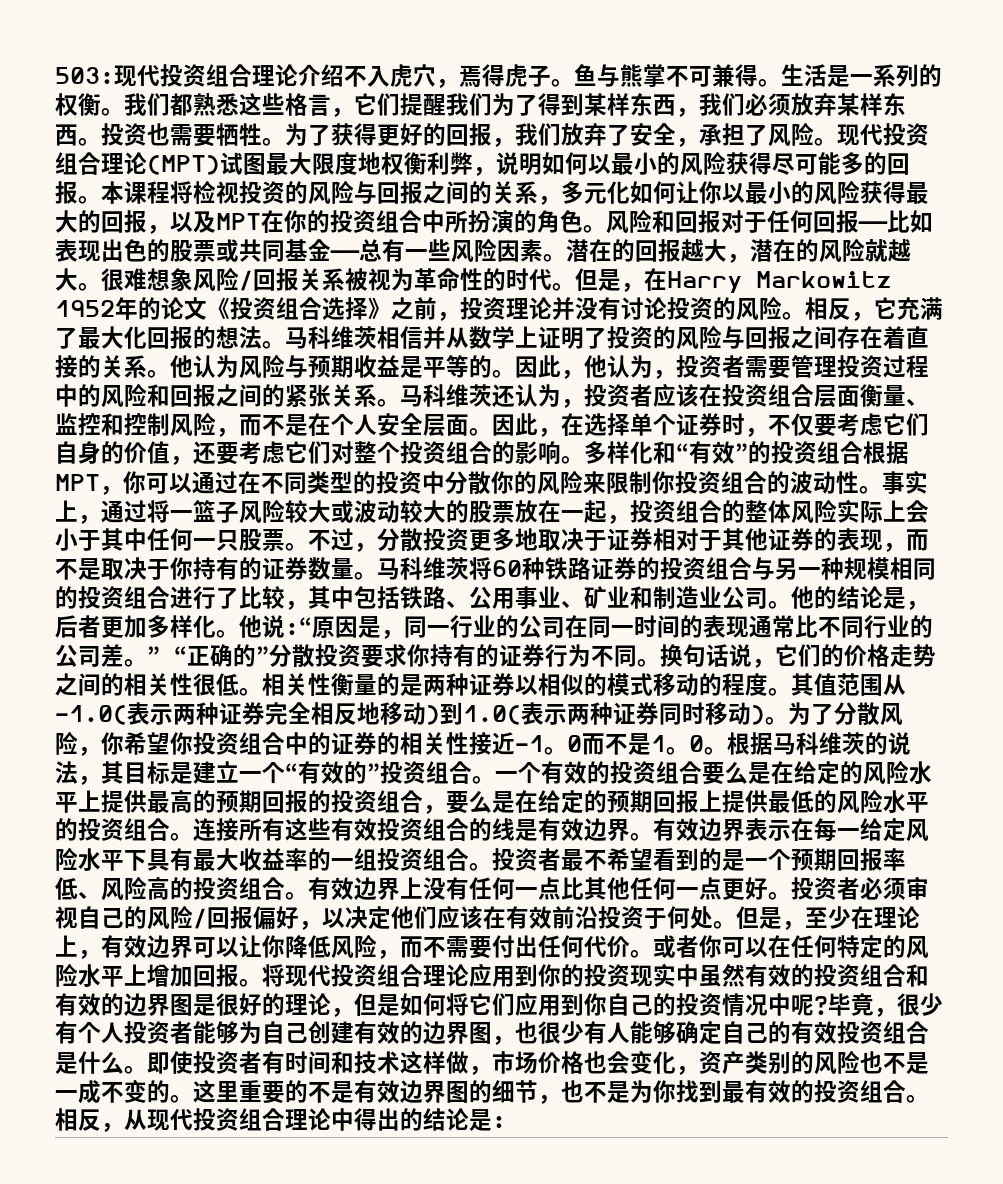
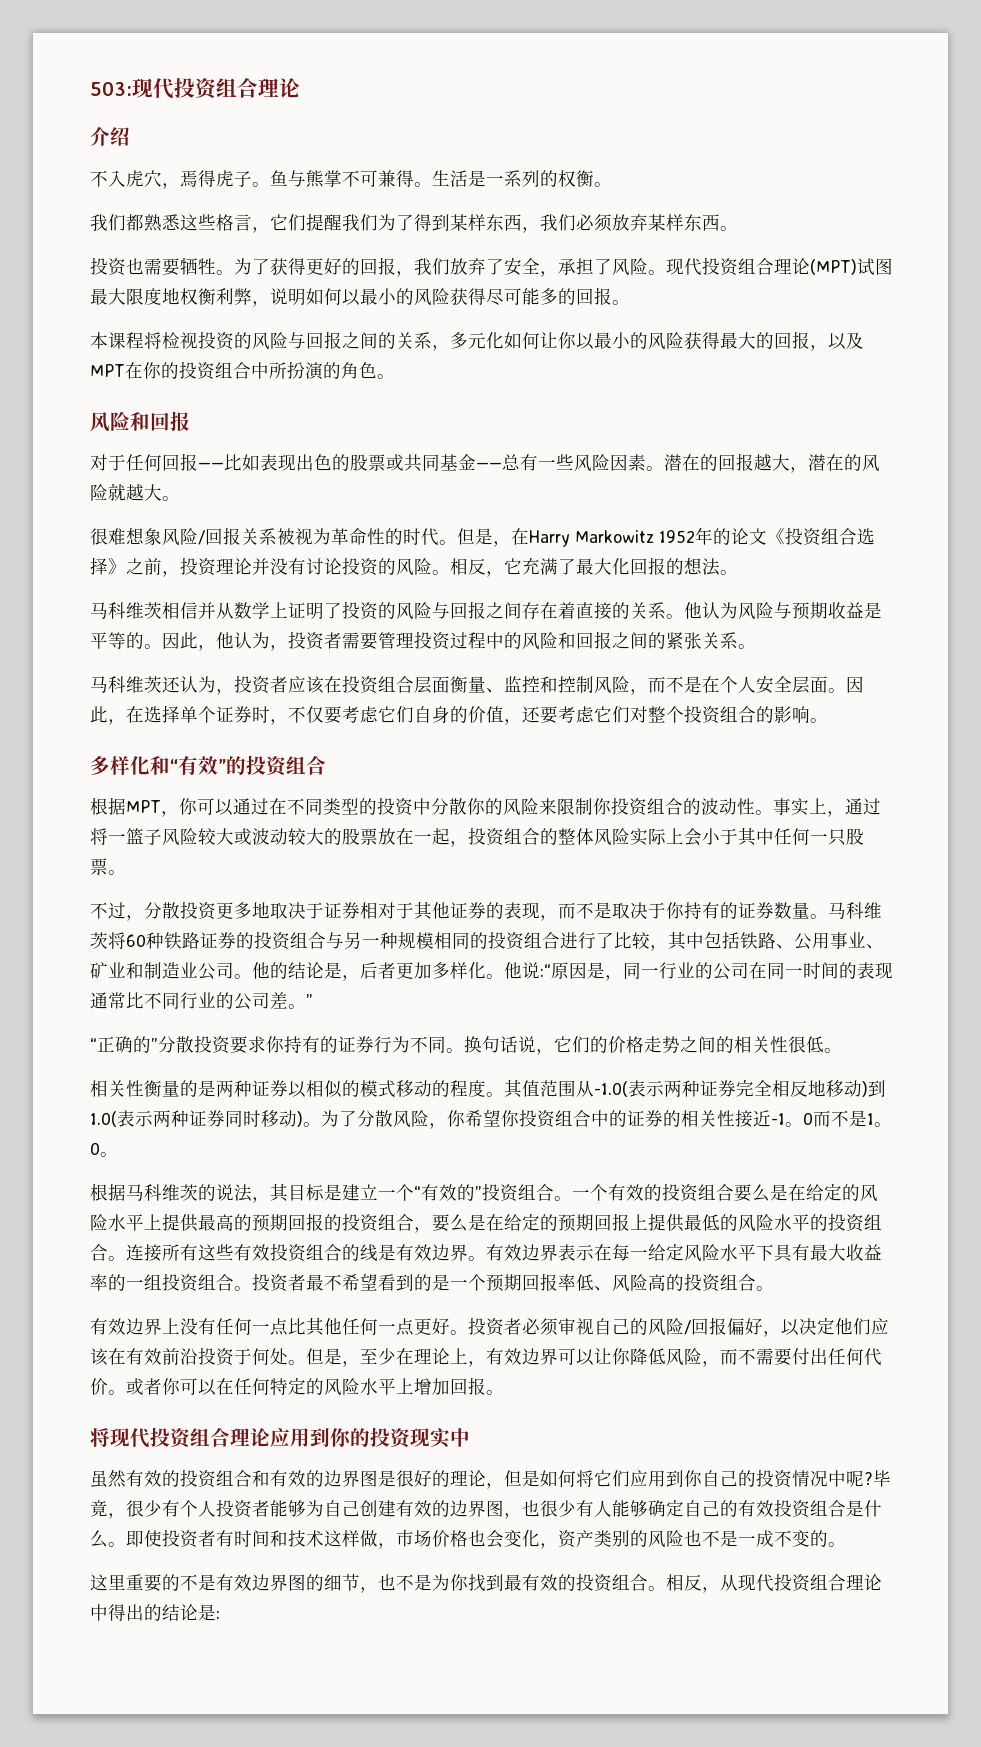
- 503:现代投资组合理论介绍不入虎穴，焉得虎子。
+ 503:现代投资组合理论
+ 介绍
+ 不入虎穴，焉得虎子。
- 生活是一系列的权衡。我们都熟悉这些格言，它们提醒我们为了得到某样东西，我们必须放弃某样东西。投资也需要牺牲。
+ 生活是一系列的权衡。
+ 我们都熟悉这些格言，它们提醒我们为了得到某样东西，我们必须放弃某样东西。
+ 投资也需要牺牲。
- 现代投资组合理论(MPT)试图最大限度地权衡利弊，说明如何以最小的风险获得尽可能多的回报。本课程将检视投资的风险与回报之间的关系，多元化如何让你以最小的风险获得最大的回报，以及MPT在你的投资组合中所扮演的角色。风险和回报对于任何回报——比如表现出色的股票或共同基金——总有一些风险因素。
+ 现代投资组合理论(MPT)试图最大限度地权衡利弊，说明如何以最小的风险获得尽可能多的回报。
+ 本课程将检视投资的风险与回报之间的关系，多元化如何让你以最小的风险获得最大的回报，以及MPT在你的投资组合中所扮演的角色。
+ 风险和回报
+ 对于任何回报——比如表现出色的股票或共同基金——总有一些风险因素。
- 潜在的回报越大，潜在的风险就越大。很难想象风险/回报关系被视为革命性的时代。
+ 潜在的回报越大，潜在的风险就越大。
+ 很难想象风险/回报关系被视为革命性的时代。
- 相反，它充满了最大化回报的想法。马科维茨相信并从数学上证明了投资的风险与回报之间存在着直接的关系。
+ 相反，它充满了最大化回报的想法。
+ 马科维茨相信并从数学上证明了投资的风险与回报之间存在着直接的关系。
- 因此，他认为，投资者需要管理投资过程中的风险和回报之间的紧张关系。马科维茨还认为，投资者应该在投资组合层面衡量、监控和控制风险，而不是在个人安全层面。
+ 因此，他认为，投资者需要管理投资过程中的风险和回报之间的紧张关系。
+ 马科维茨还认为，投资者应该在投资组合层面衡量、监控和控制风险，而不是在个人安全层面。
- 因此，在选择单个证券时，不仅要考虑它们自身的价值，还要考虑它们对整个投资组合的影响。多样化和“有效”的投资组合根据MPT，你可以通过在不同类型的投资中分散你的风险来限制你投资组合的波动性。
+ 因此，在选择单个证券时，不仅要考虑它们自身的价值，还要考虑它们对整个投资组合的影响。
+ 多样化和“有效”的投资组合
+ 根据MPT，你可以通过在不同类型的投资中分散你的风险来限制你投资组合的波动性。
- 事实上，通过将一篮子风险较大或波动较大的股票放在一起，投资组合的整体风险实际上会小于其中任何一只股票。不过，分散投资更多地取决于证券相对于其他证券的表现，而不是取决于你持有的证券数量。
+ 事实上，通过将一篮子风险较大或波动较大的股票放在一起，投资组合的整体风险实际上会小于其中任何一只股票。
+ 不过，分散投资更多地取决于证券相对于其他证券的表现，而不是取决于你持有的证券数量。
- 他说:“原因是，同一行业的公司在同一时间的表现通常比不同行业的公司差。” “正确的”分散投资要求你持有的证券行为不同。
+ 他说:“原因是，同一行业的公司在同一时间的表现通常比不同行业的公司差。”
+ “正确的”分散投资要求你持有的证券行为不同。
- 换句话说，它们的价格走势之间的相关性很低。相关性衡量的是两种证券以相似的模式移动的程度。
+ 换句话说，它们的价格走势之间的相关性很低。
+ 相关性衡量的是两种证券以相似的模式移动的程度。
- 0。根据马科维茨的说法，其目标是建立一个“有效的”投资组合。
+ 0。
+ 根据马科维茨的说法，其目标是建立一个“有效的”投资组合。
- 投资者最不希望看到的是一个预期回报率低、风险高的投资组合。有效边界上没有任何一点比其他任何一点更好。
+ 投资者最不希望看到的是一个预期回报率低、风险高的投资组合。
+ 有效边界上没有任何一点比其他任何一点更好。
- 或者你可以在任何特定的风险水平上增加回报。将现代投资组合理论应用到你的投资现实中虽然有效的投资组合和有效的边界图是很好的理论，但是如何将它们应用到你自己的投资情况中呢?
+ 或者你可以在任何特定的风险水平上增加回报。
+ 将现代投资组合理论应用到你的投资现实中
+ 虽然有效的投资组合和有效的边界图是很好的理论，但是如何将它们应用到你自己的投资情况中呢?
- 即使投资者有时间和技术这样做，市场价格也会变化，资产类别的风险也不是一成不变的。这里重要的不是有效边界图的细节，也不是为你找到最有效的投资组合。
+ 即使投资者有时间和技术这样做，市场价格也会变化，资产类别的风险也不是一成不变的。
+ 这里重要的不是有效边界图的细节，也不是为你找到最有效的投资组合。

